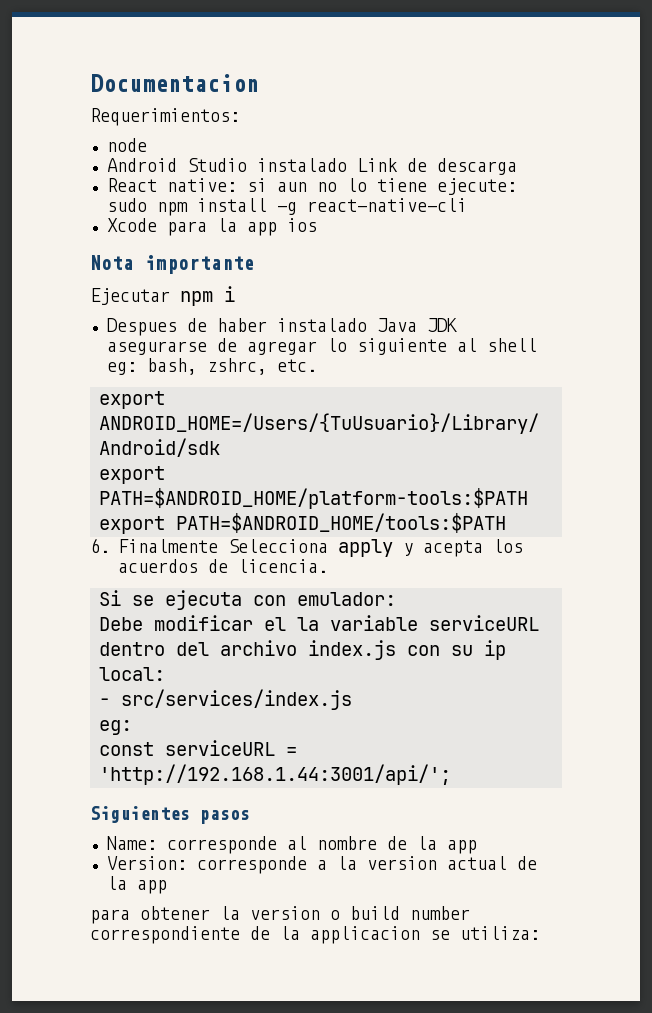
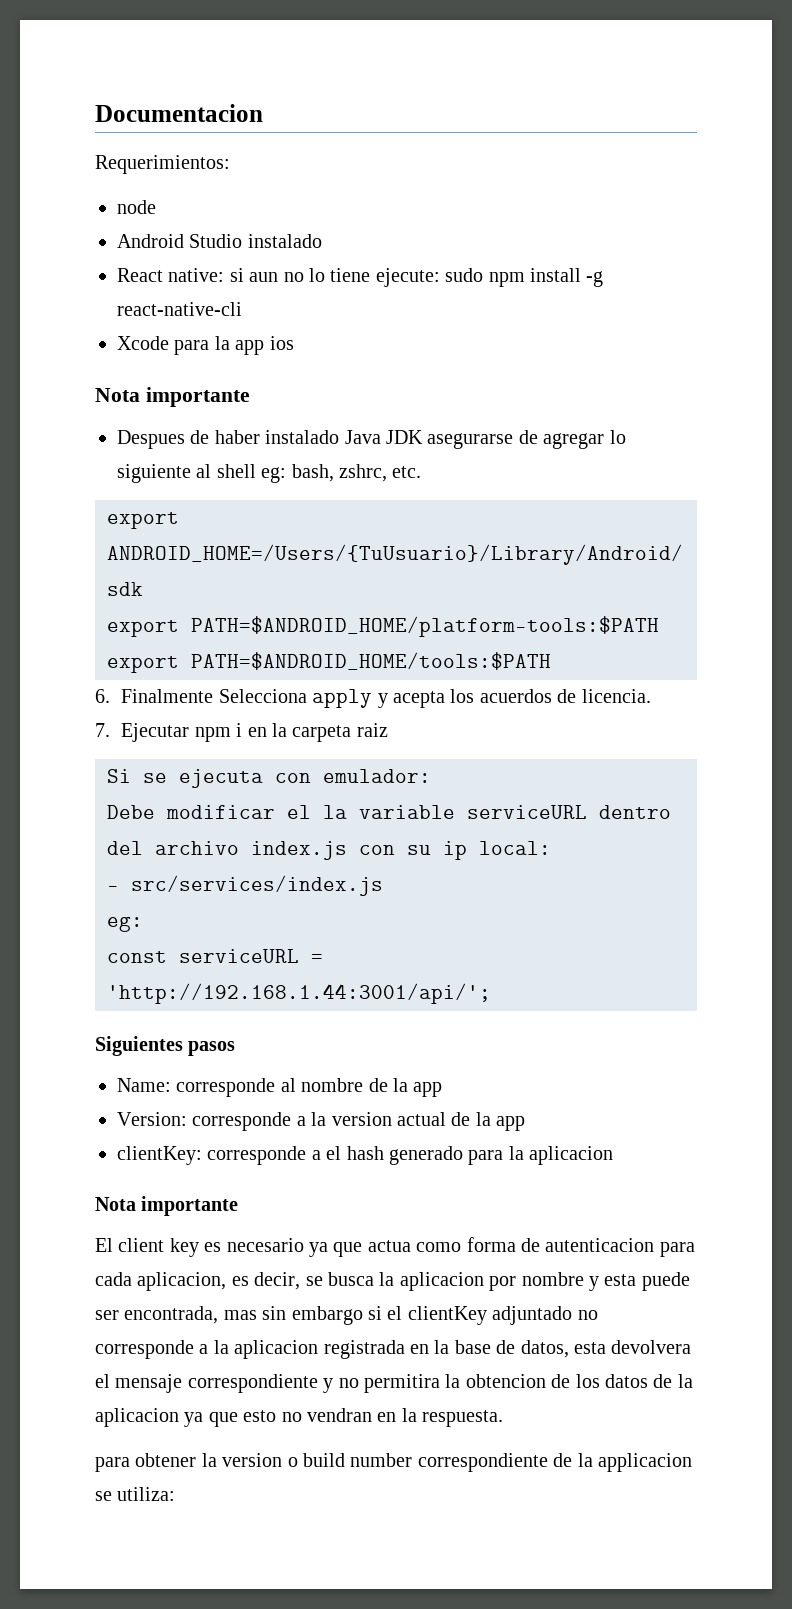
- Android Studio instalado Link de descarga
+ Android Studio instalado
- Ejecutar npm i
+ 7. Ejecutar npm i en la carpeta raiz
+ clientKey: corresponde a el hash generado para la aplicacion
+ Nota importante
+ El client key es necesario ya que actua como forma de autenticacion para cada aplicacion, es decir, se busca la aplicacion por nombre y esta puede ser encontrada, mas sin embargo si el clientKey adjuntado no corresponde a la aplicacion registrada en la base de datos, esta devolvera el mensaje correspondiente y no permitira la obtencion de los datos de la aplicacion ya que esto no vendran en la respuesta.

